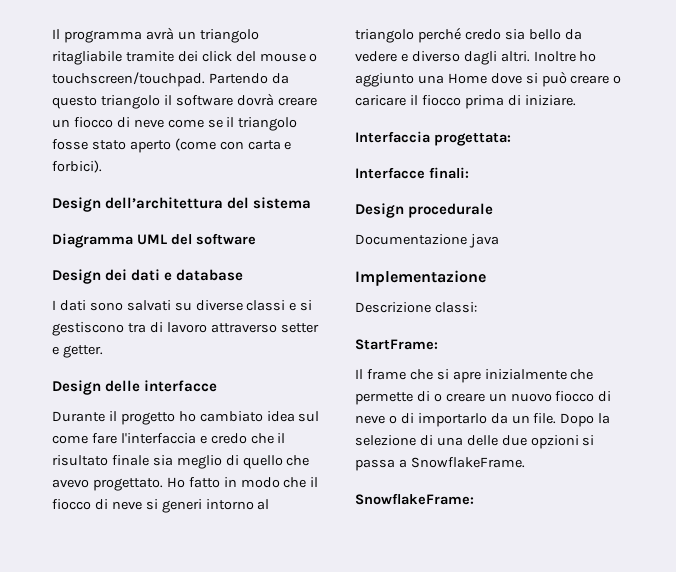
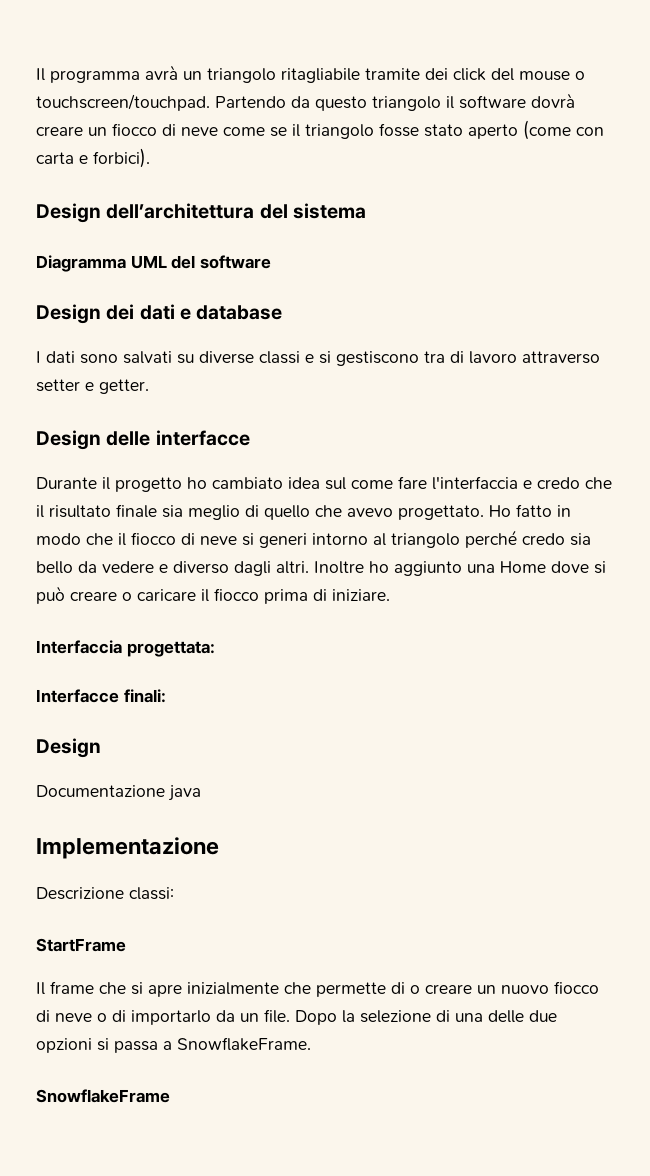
  Interfacce finali:
- Design procedurale
+ Design
- StartFrame:
+ StartFrame
- SnowflakeFrame:
+ SnowflakeFrame

